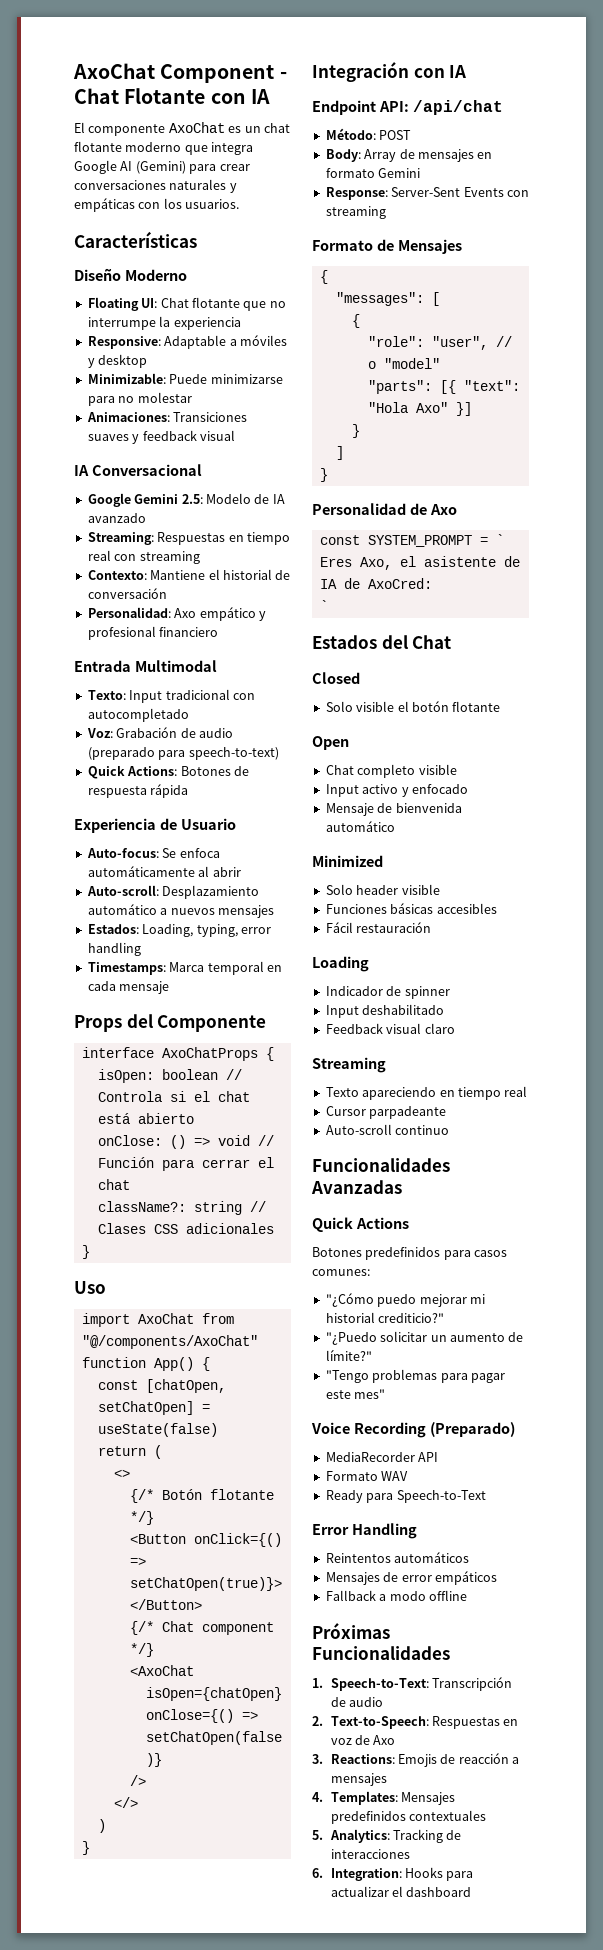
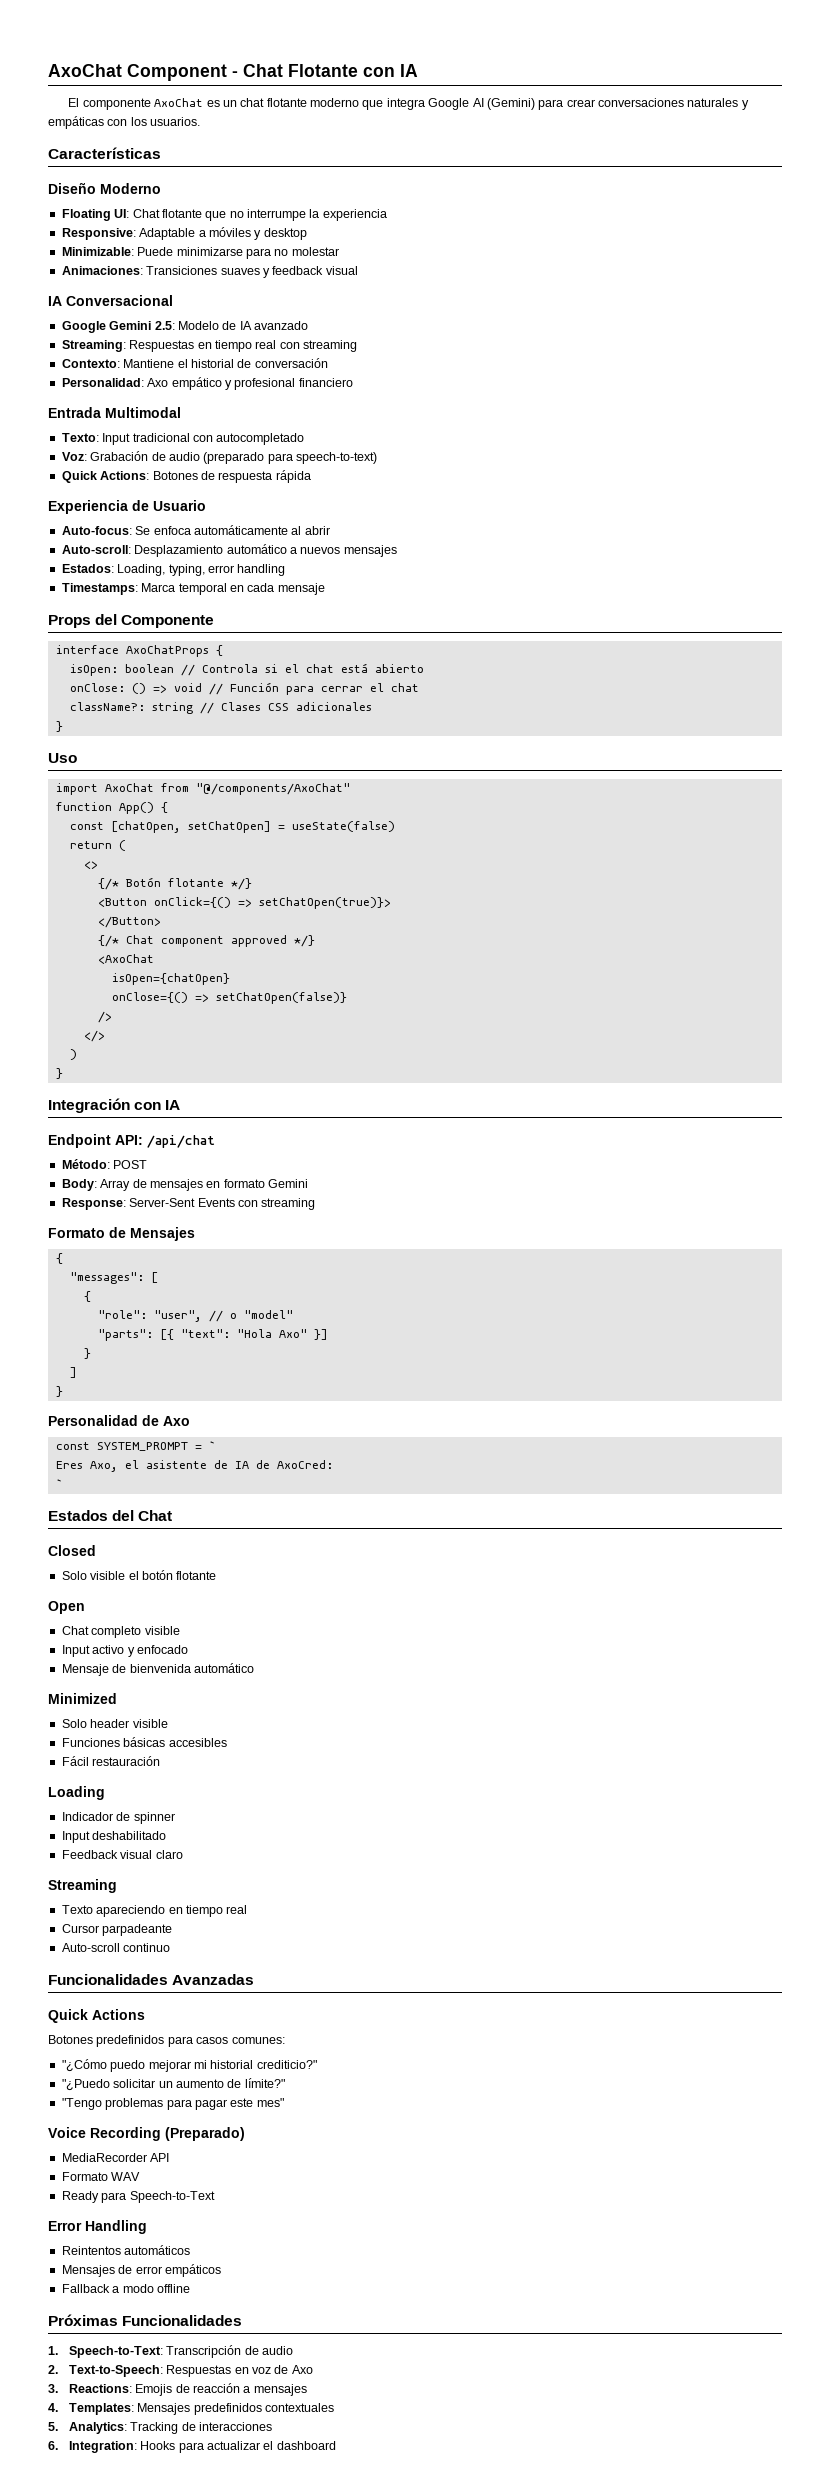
- {/* Chat component */}
+ {/* Chat component approved */}

